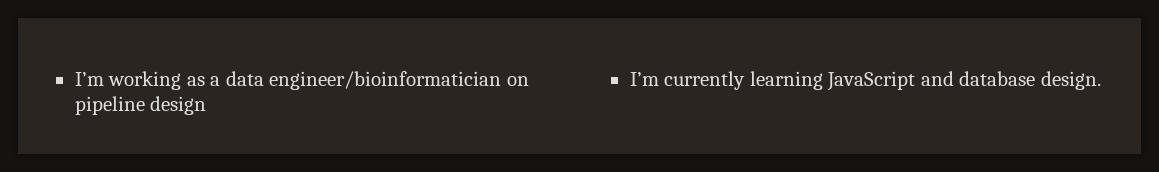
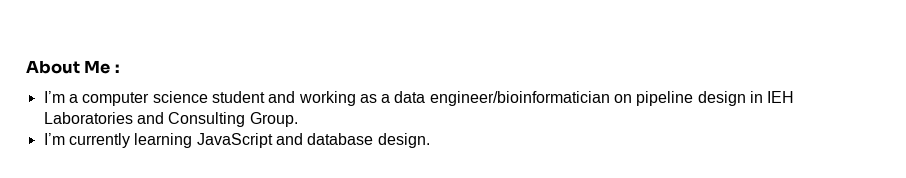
- I’m working as a data engineer/bioinformatician on pipeline design
+ About Me :
+ I’m a computer science student and working as a data engineer/bioinformatician on pipeline design in IEH Laboratories and Consulting Group.

